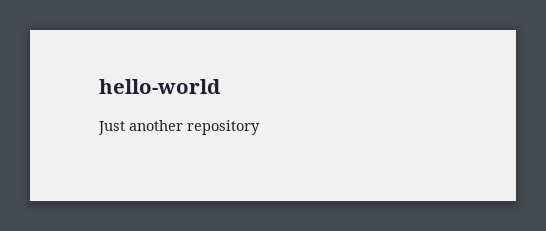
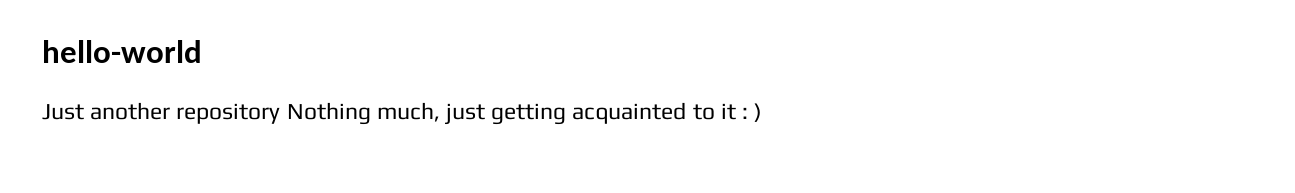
- Just another repository
+ Just another repository Nothing much, just getting acquainted to it : )

